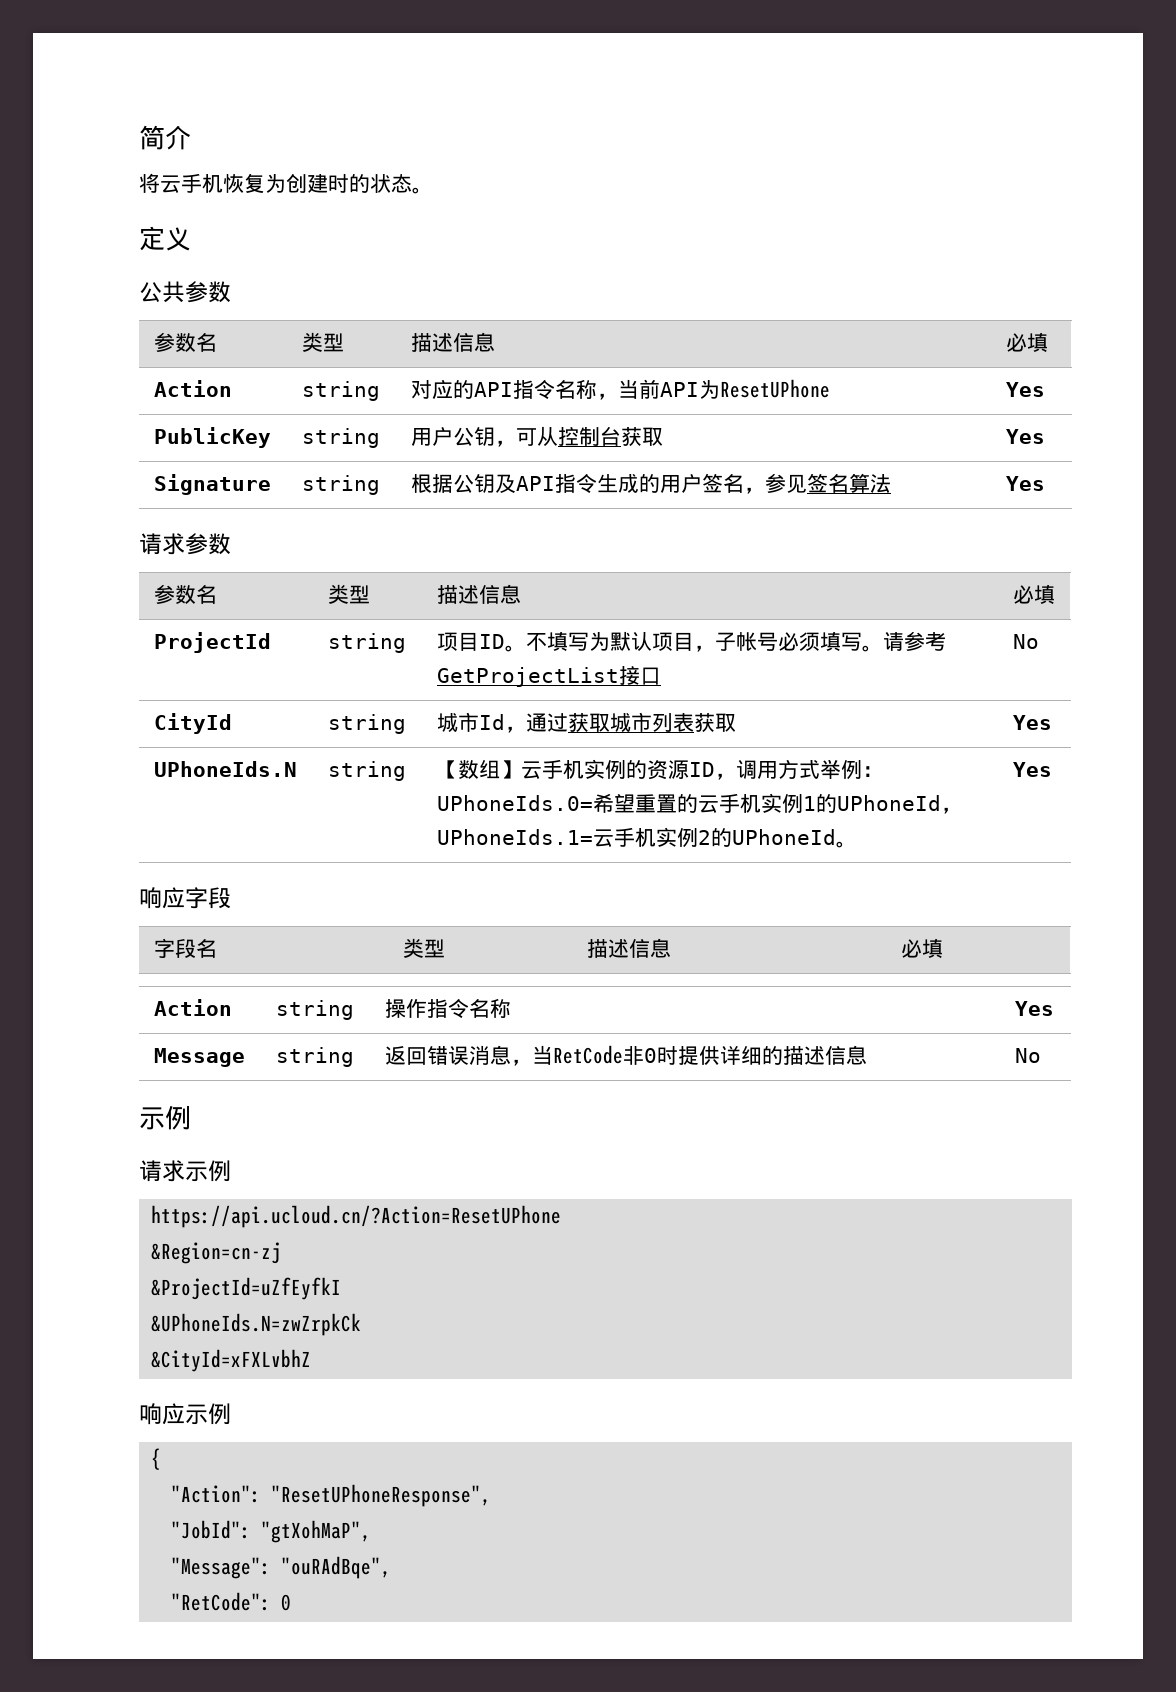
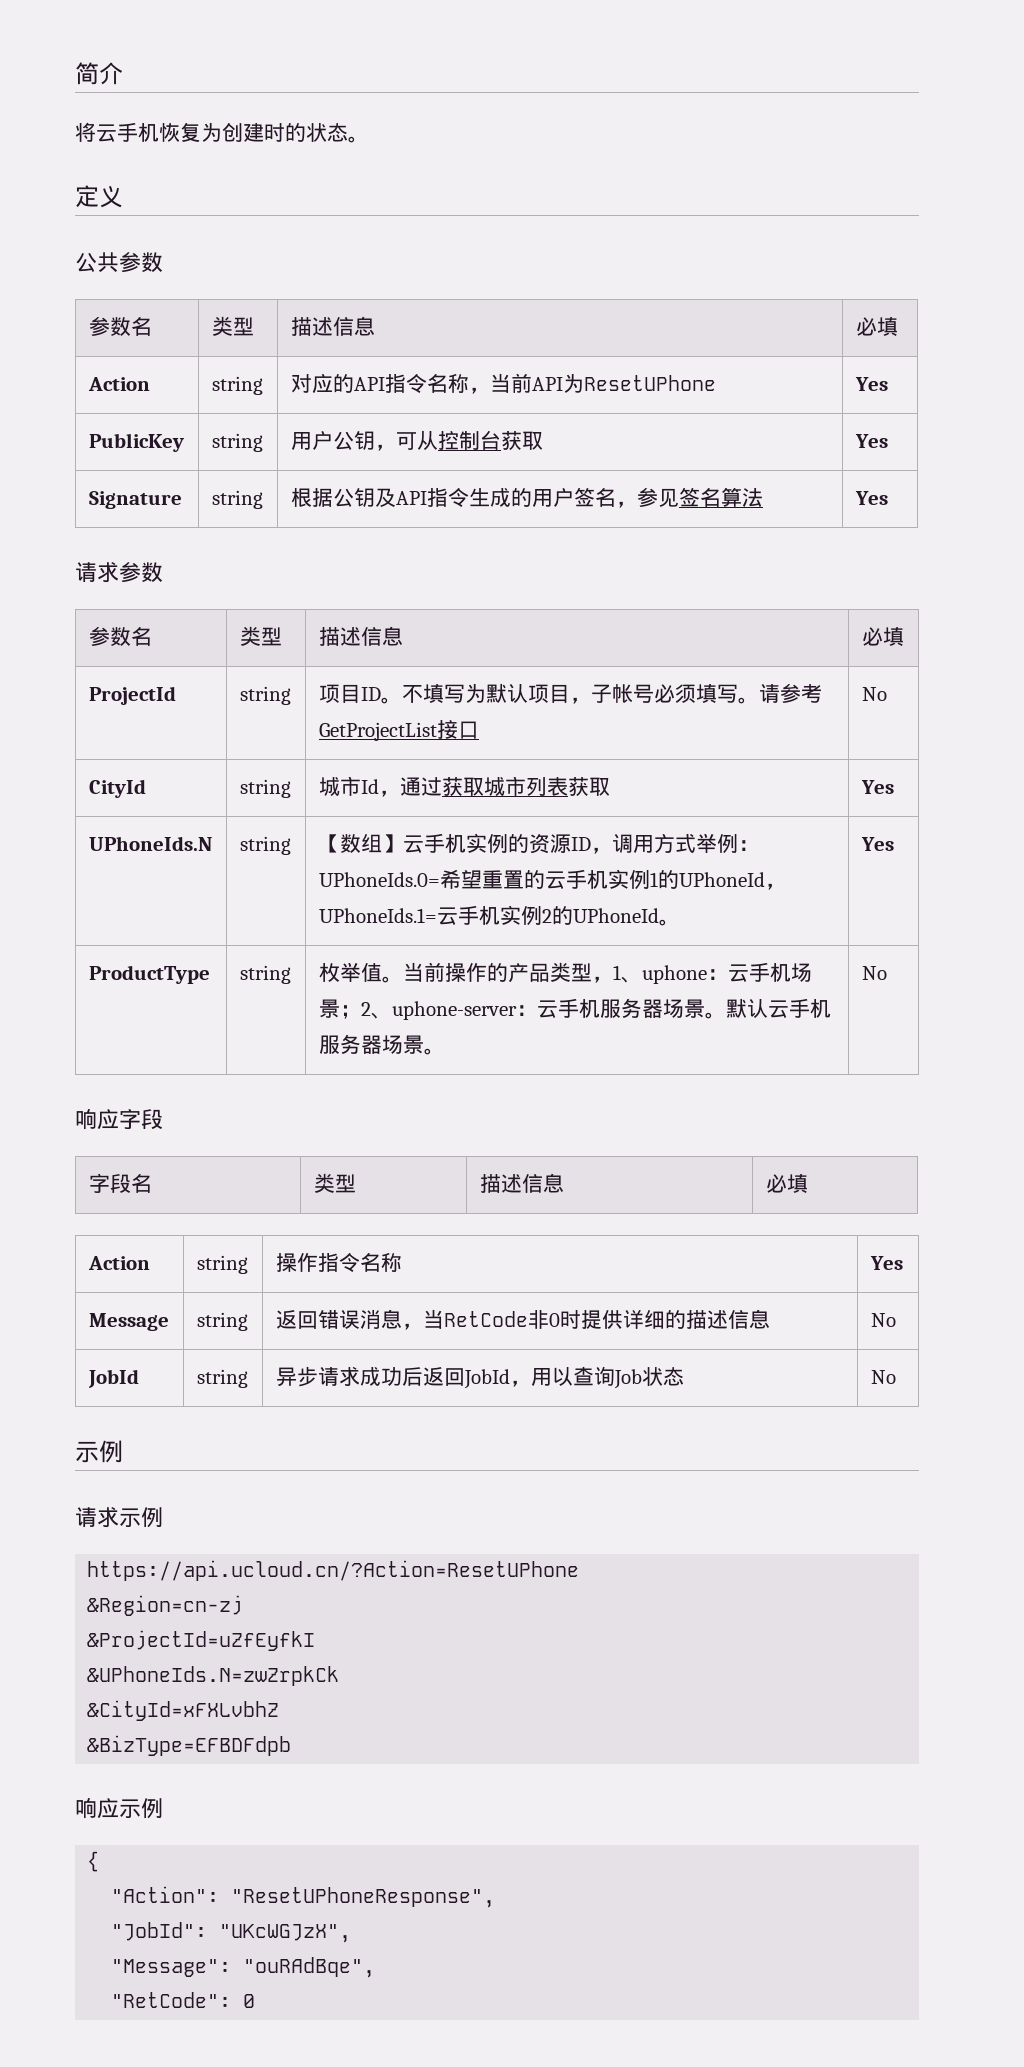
+ ProductType | string | 枚举值。当前操作的产品类型，1、uphone：云手机场景；2、uphone-server：云手机服务器场景。默认云手机服务器场景。 | No
+ JobId | string | 异步请求成功后返回JobId，用以查询Job状态 | No
+ &BizType=EFBDFdpb
- "JobId": "gtXohMaP",
+ "JobId": "UKcWGJzX",

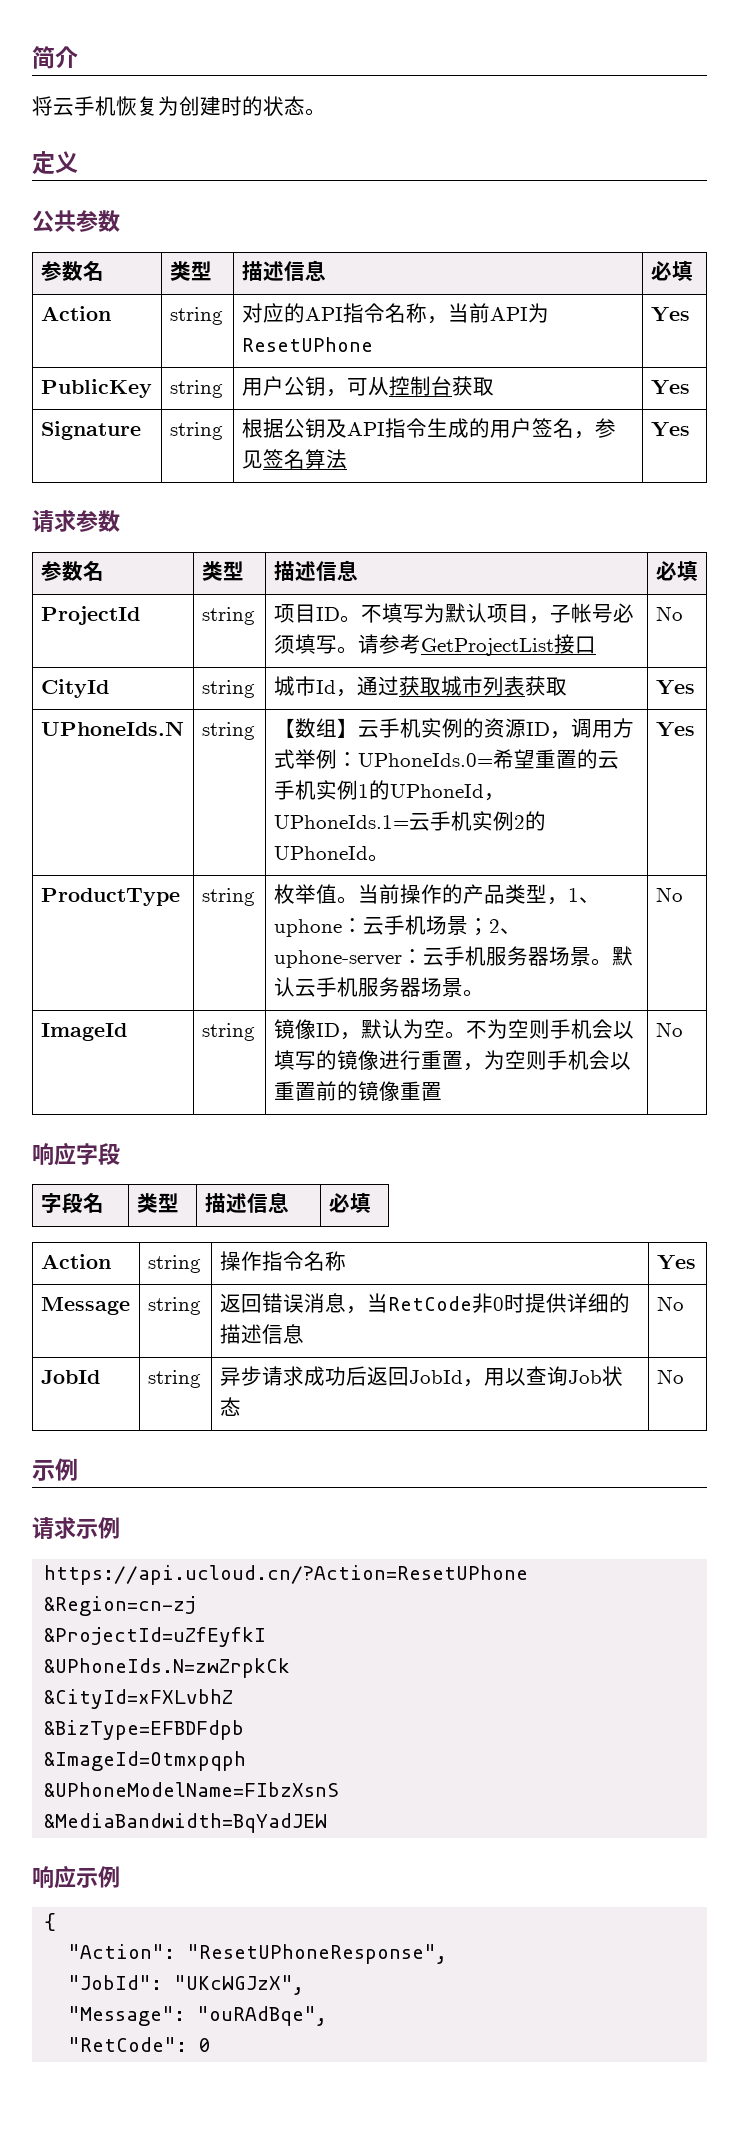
+ ImageId | string | 镜像ID，默认为空。不为空则手机会以填写的镜像进行重置，为空则手机会以重置前的镜像重置 | No
+ &ImageId=Otmxpqph
+ &UPhoneModelName=FIbzXsnS
+ &MediaBandwidth=BqYadJEW

